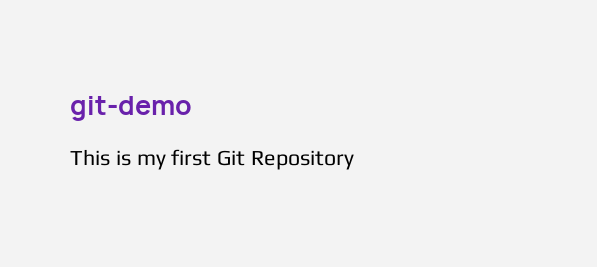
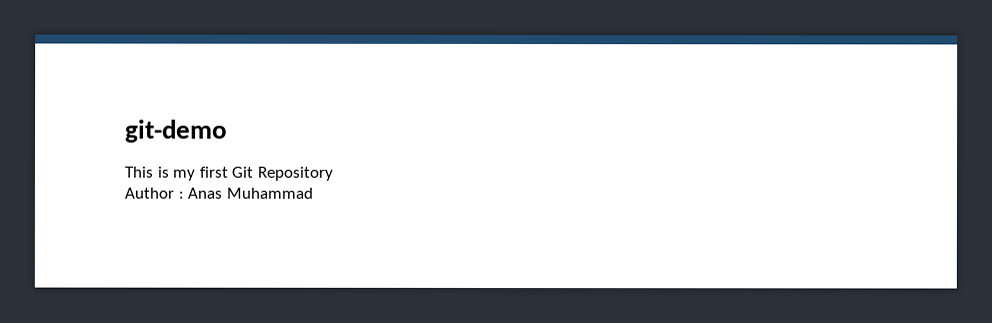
+ Author : Anas Muhammad

